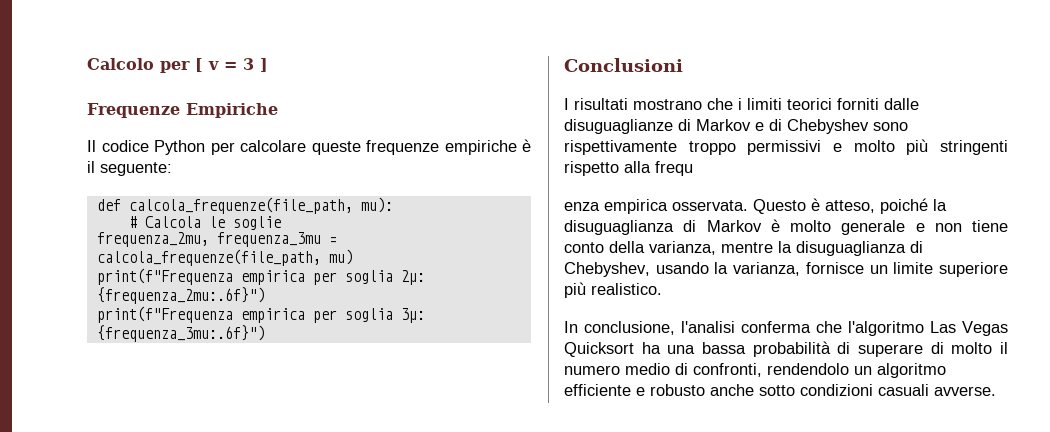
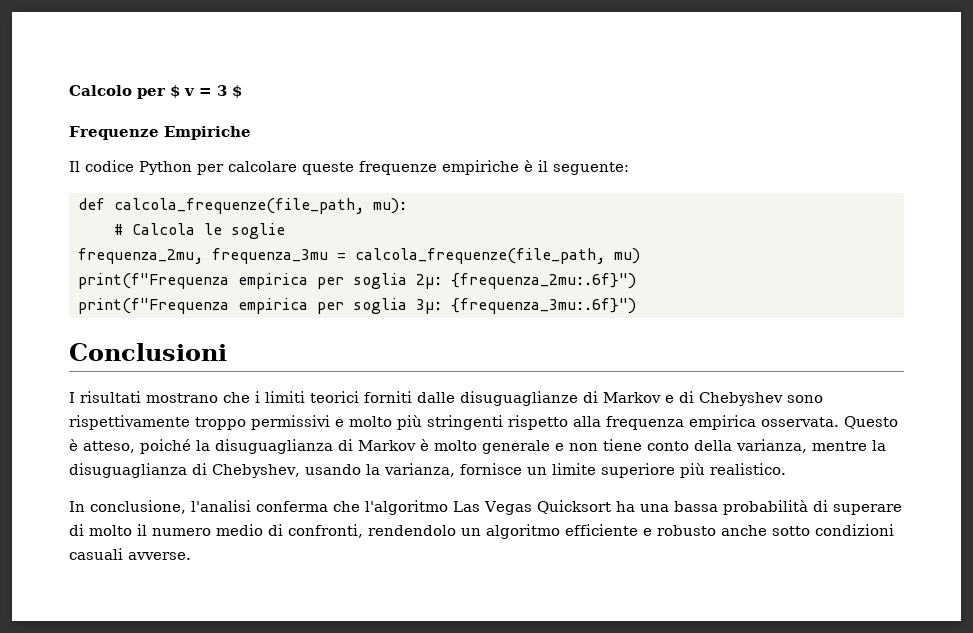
- Calcolo per [ v = 3 ]
+ Calcolo per $ v = 3 $
- I risultati mostrano che i limiti teorici forniti dalle disuguaglianze di Markov e di Chebyshev sono rispettivamente troppo permissivi e molto più stringenti rispetto alla frequ
- enza empirica osservata.
+ I risultati mostrano che i limiti teorici forniti dalle disuguaglianze di Markov e di Chebyshev sono rispettivamente troppo permissivi e molto più stringenti rispetto alla frequenza empirica osservata.

